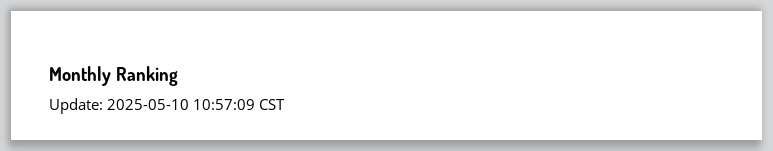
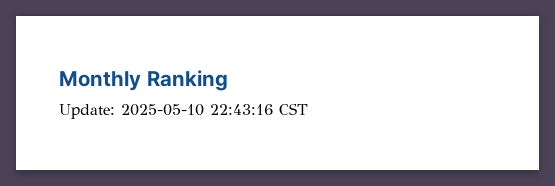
- Update: 2025-05-10 10:57:09 CST
+ Update: 2025-05-10 22:43:16 CST

